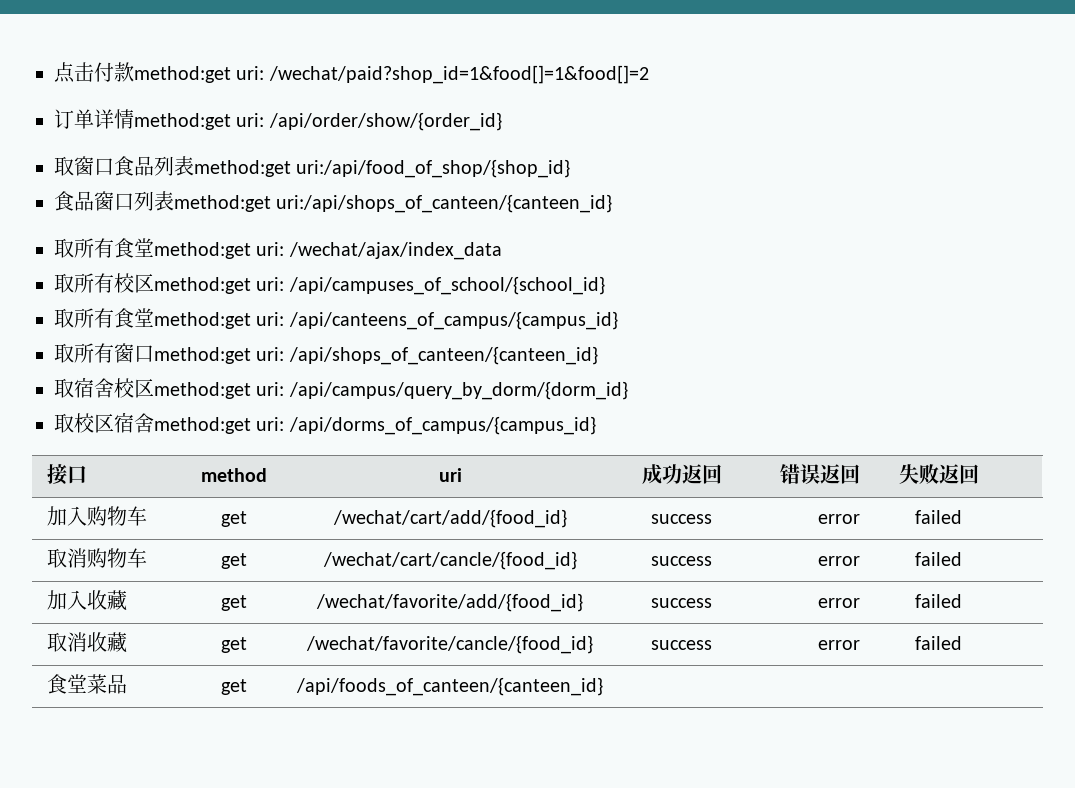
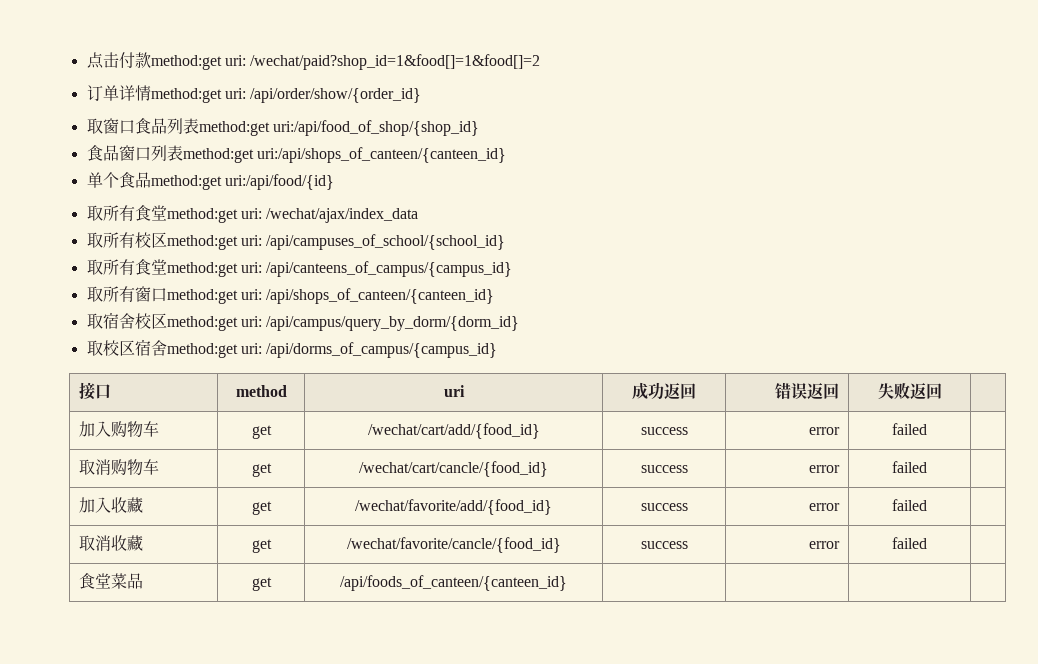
+ 单个食品method:get uri:/api/food/{id}

